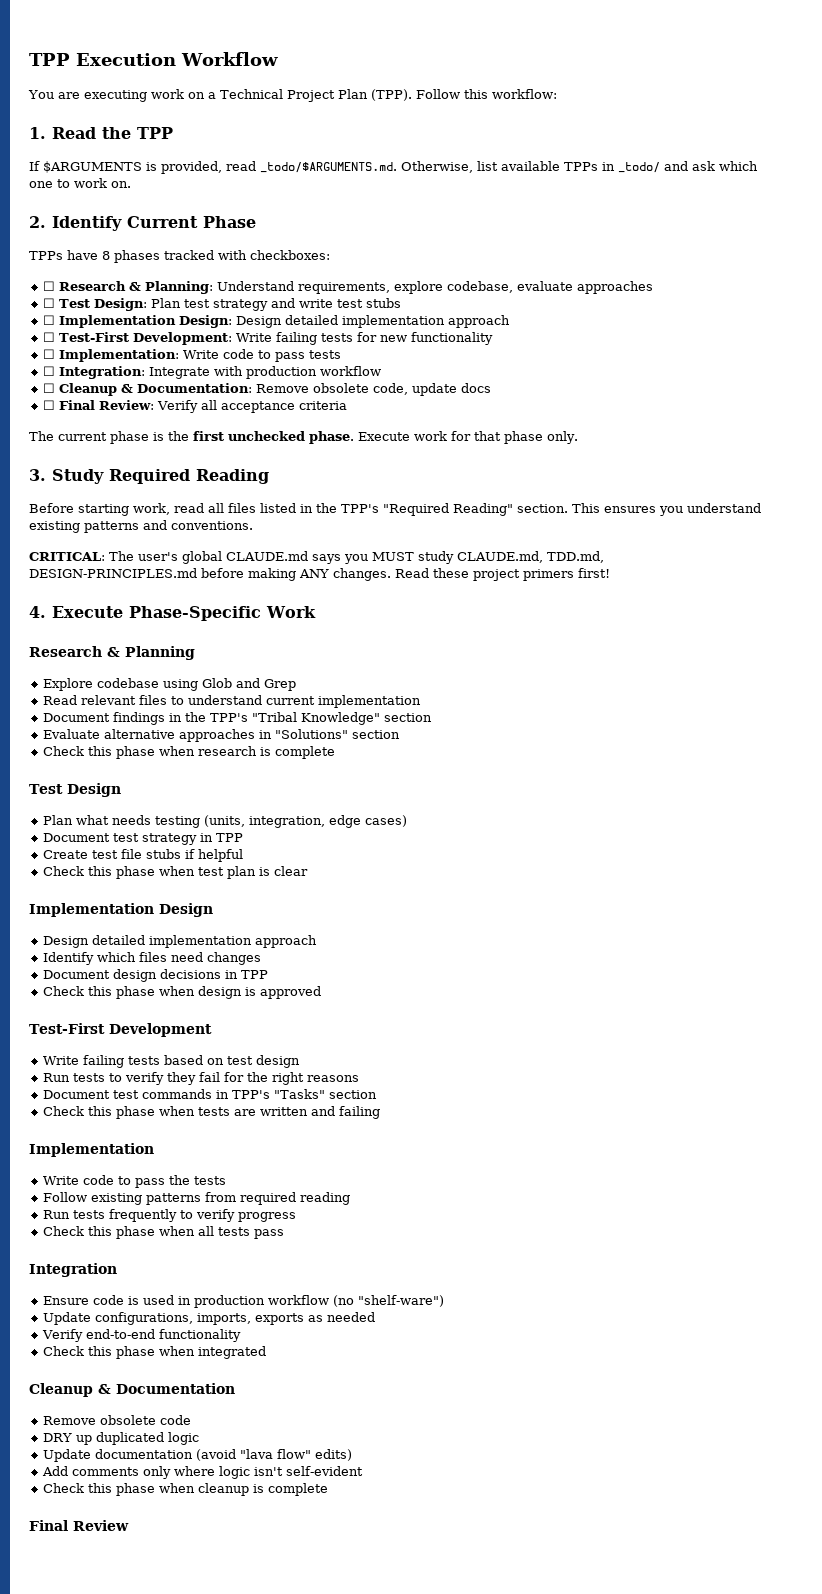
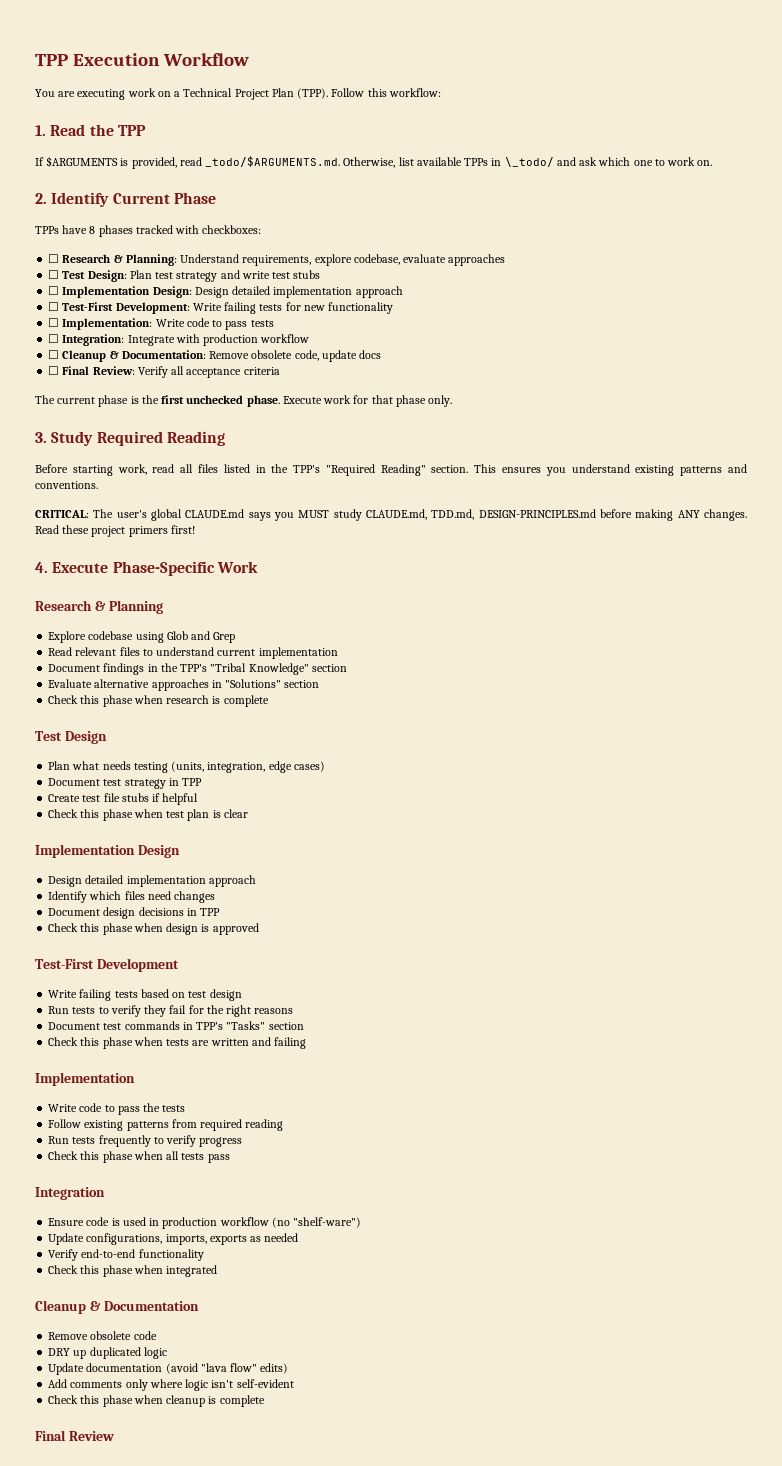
- If $ARGUMENTS is provided, read _todo/$ARGUMENTS.md. Otherwise, list available TPPs in _todo/ and ask which one to work on.
+ If $ARGUMENTS is provided, read _todo/$ARGUMENTS.md. Otherwise, list available TPPs in \_todo/ and ask which one to work on.

